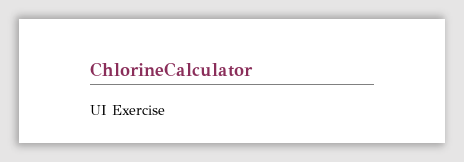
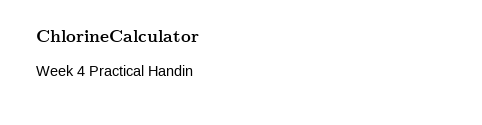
- UI Exercise
+ Week 4 Practical Handin

